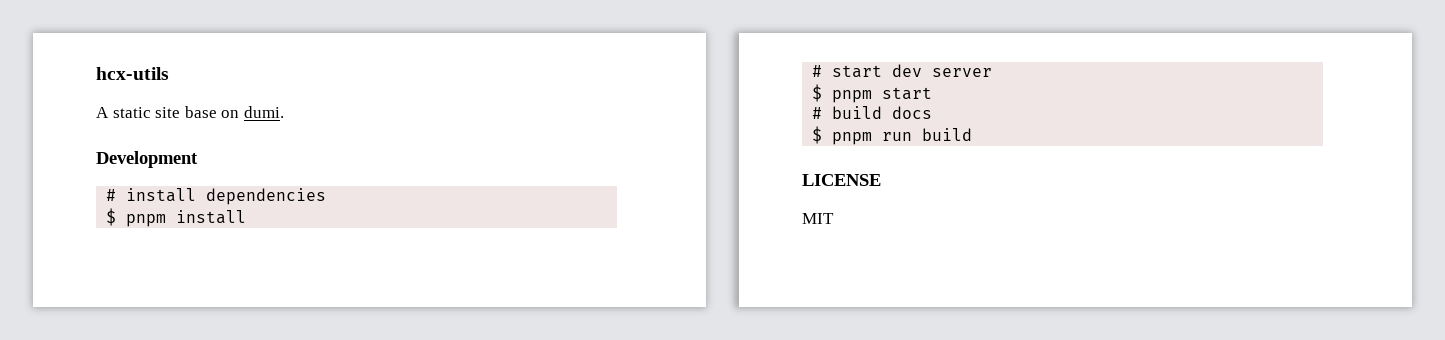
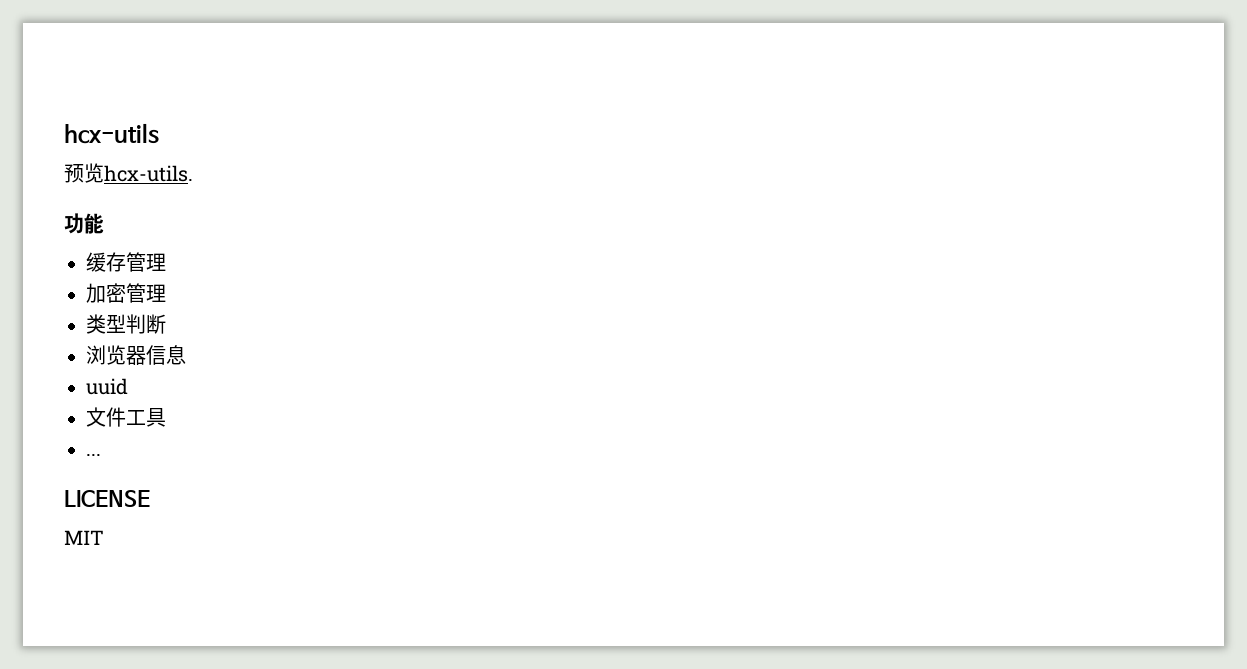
- A static site base on dumi.
- Development
- # install dependencies
- $ pnpm install
- # start dev server
- $ pnpm start
- # build docs
- $ pnpm run build
+ 预览hcx-utils.
+ 功能
+ 缓存管理
+ 加密管理
+ 类型判断
+ 浏览器信息
+ uuid
+ 文件工具
+ ...

